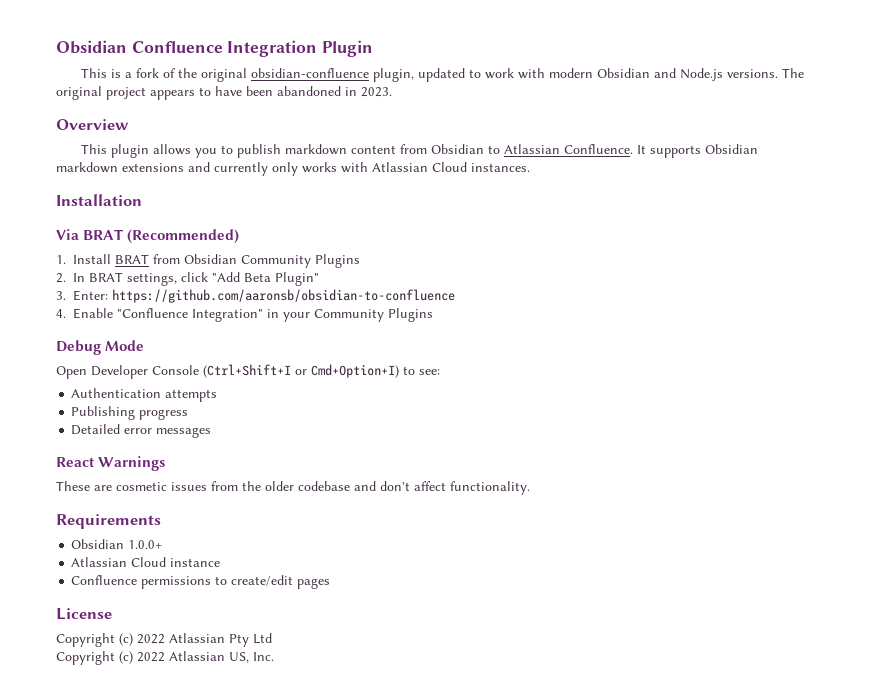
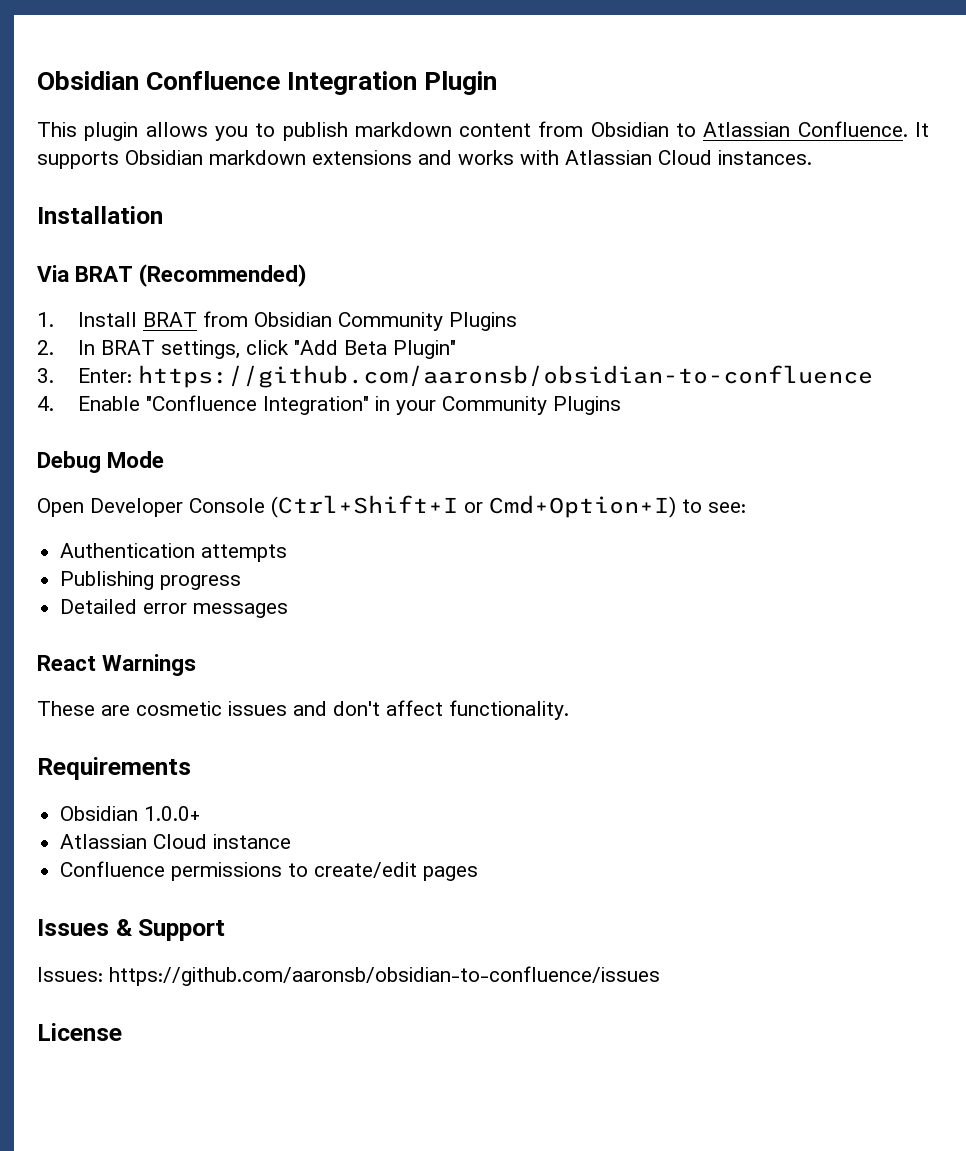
- This is a fork of the original obsidian-confluence plugin, updated to work with modern Obsidian and Node.js versions. The original project appears to have been abandoned in 2023.
- Overview
- It supports Obsidian markdown extensions and currently only works with Atlassian Cloud instances.
+ It supports Obsidian markdown extensions and works with Atlassian Cloud instances.
- These are cosmetic issues from the older codebase and don't affect functionality.
+ These are cosmetic issues and don't affect functionality.
+ Issues & Support
+ Issues: https://github.com/aaronsb/obsidian-to-confluence/issues
  License
- Copyright (c) 2022 Atlassian Pty Ltd
- Copyright (c) 2022 Atlassian US, Inc.

